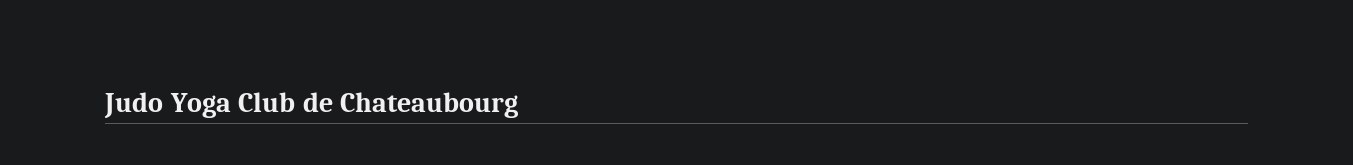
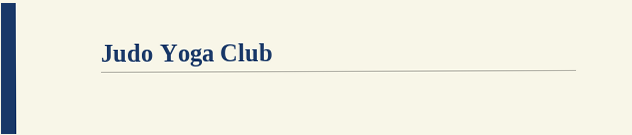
- Judo Yoga Club de Chateaubourg
+ Judo Yoga Club

